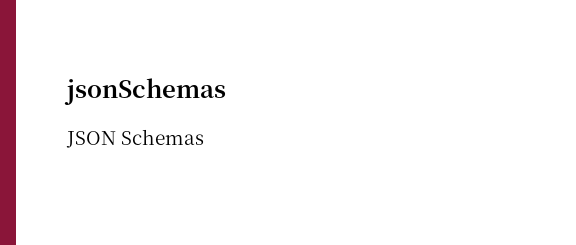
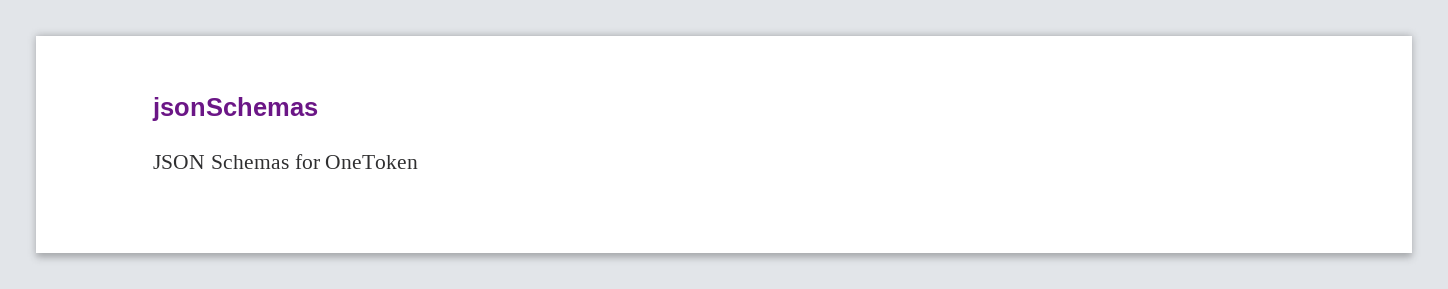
- JSON Schemas
+ JSON Schemas for OneToken

